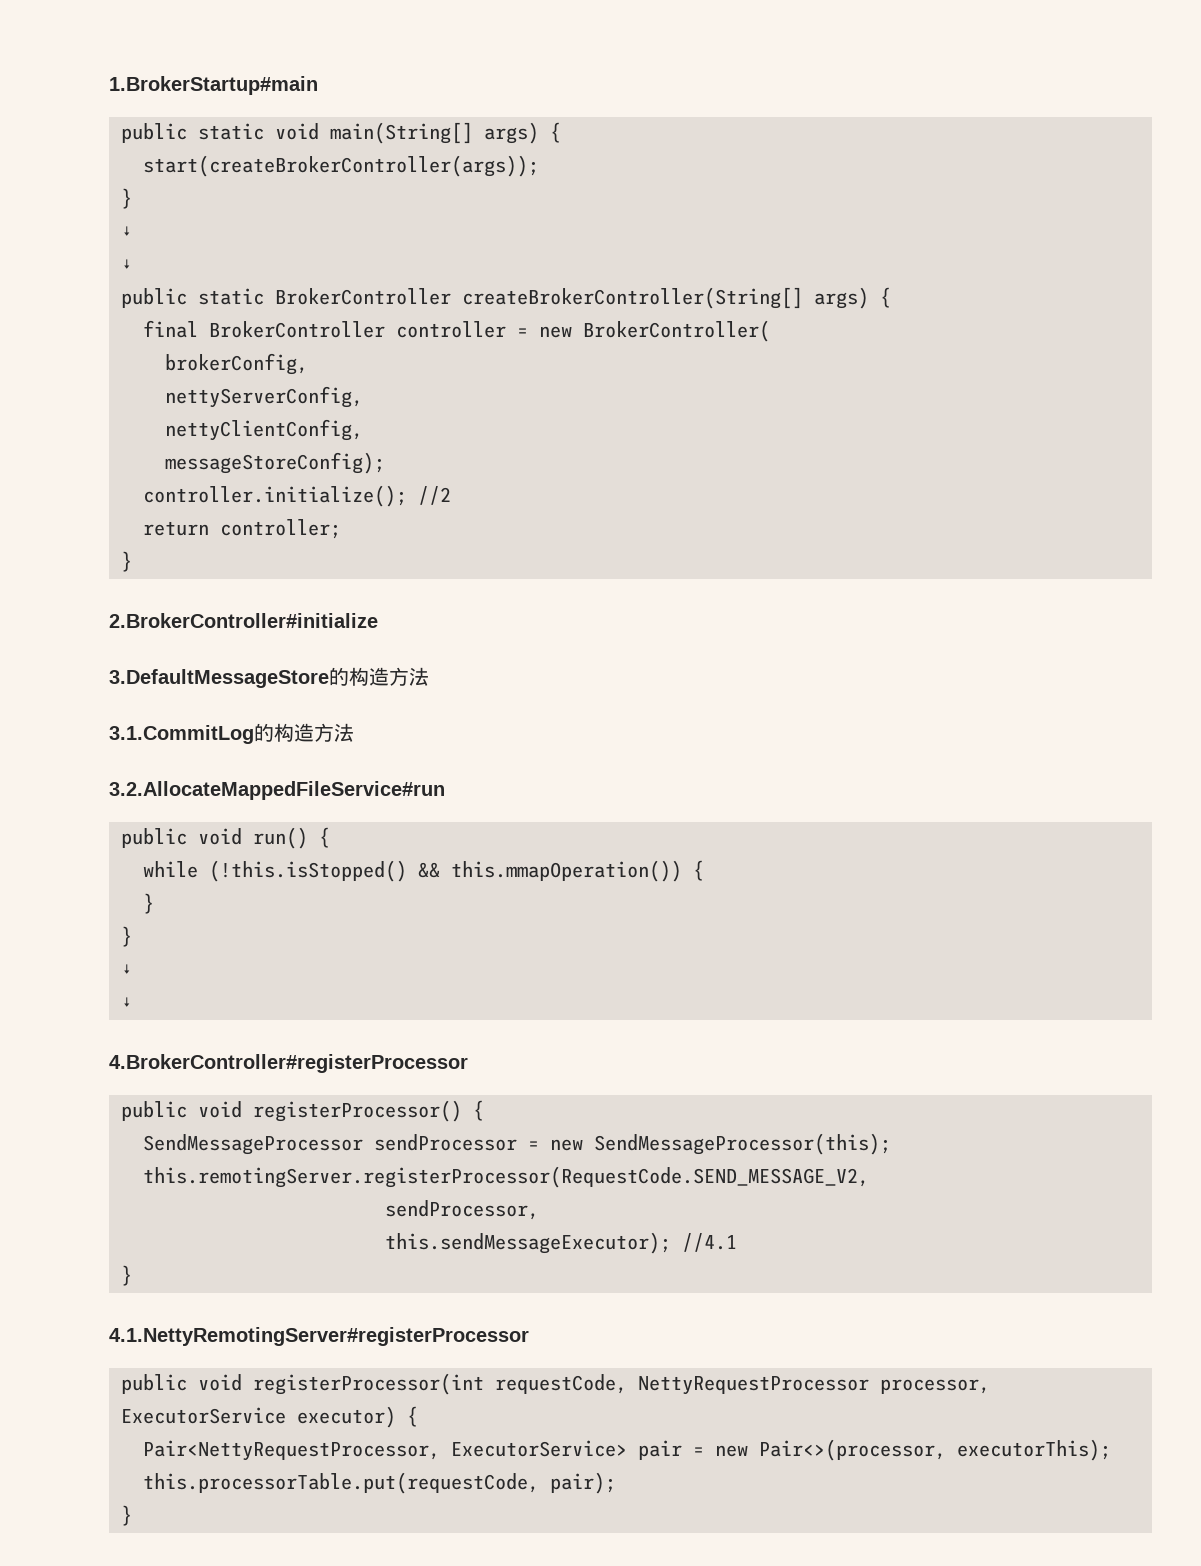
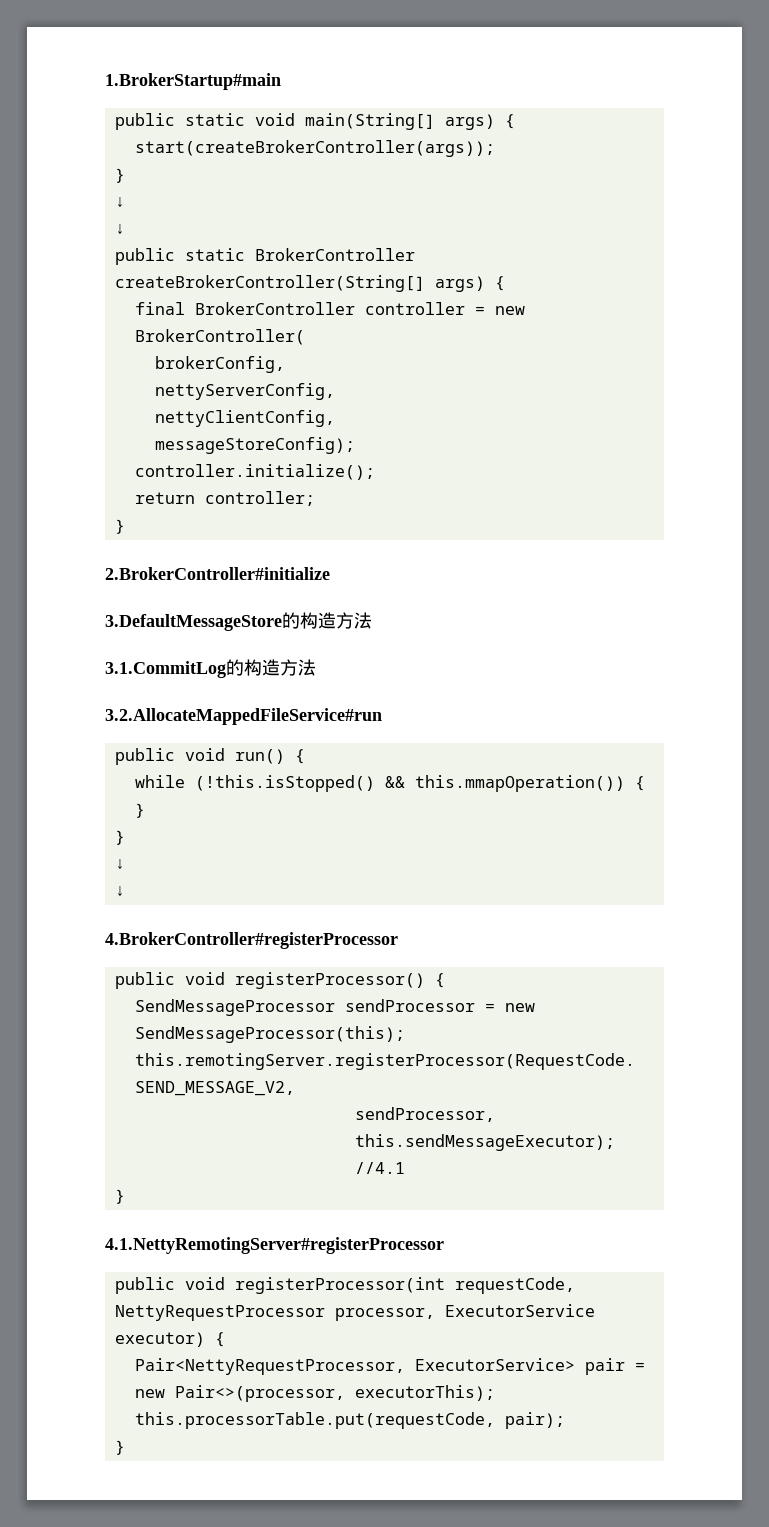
- controller.initialize(); //2
+ controller.initialize();

